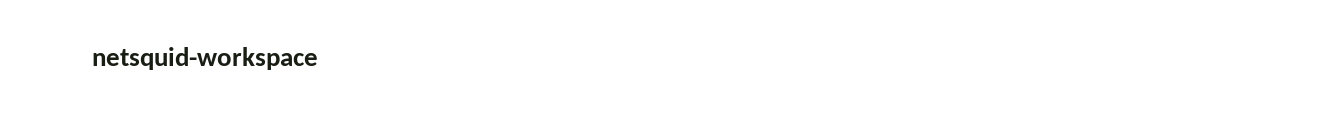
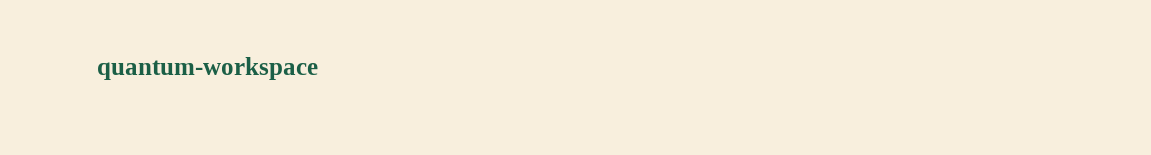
- netsquid-workspace
+ quantum-workspace

